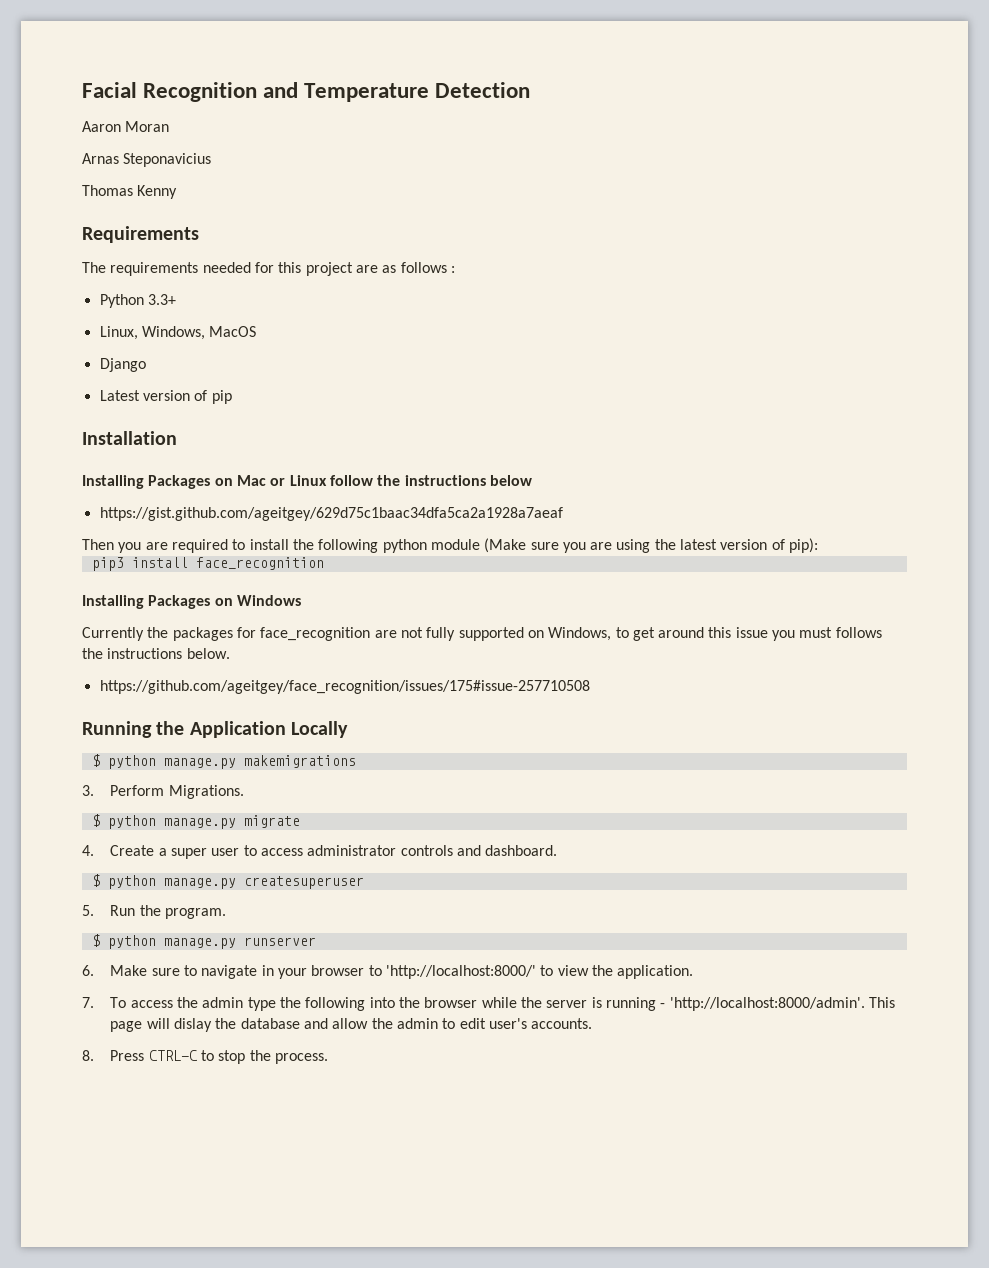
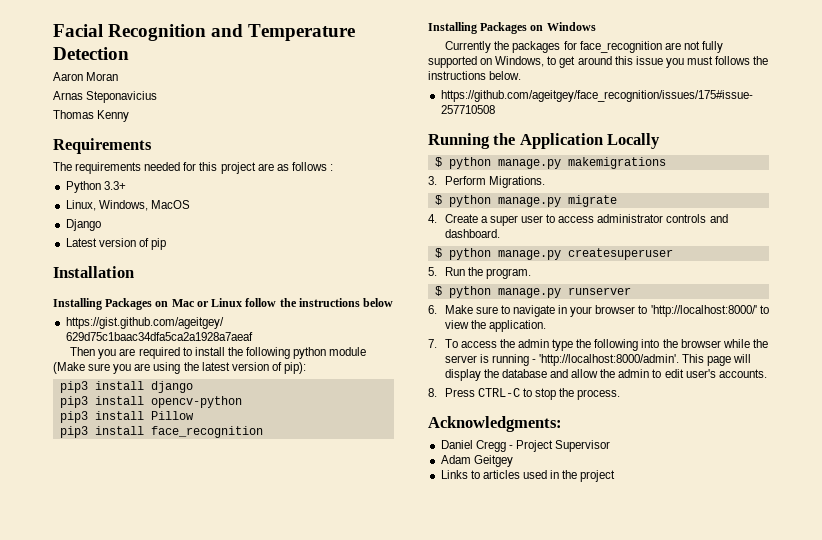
+ pip3 install django
+ pip3 install opencv-python
+ pip3 install Pillow
- This page will dislay the database and allow the admin to edit user's accounts.
+ This page will display the database and allow the admin to edit user's accounts.
+ Acknowledgments:
+ Daniel Cregg - Project Supervisor
+ Adam Geitgey
+ Links to articles used in the project

